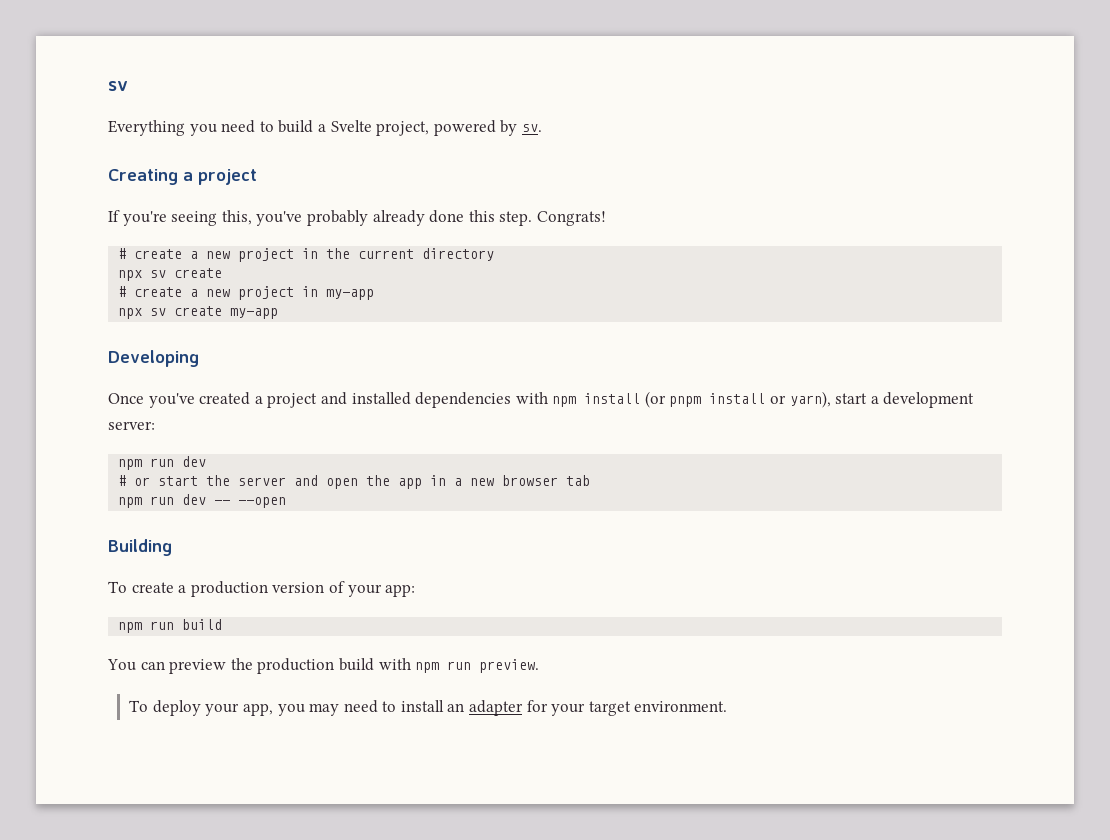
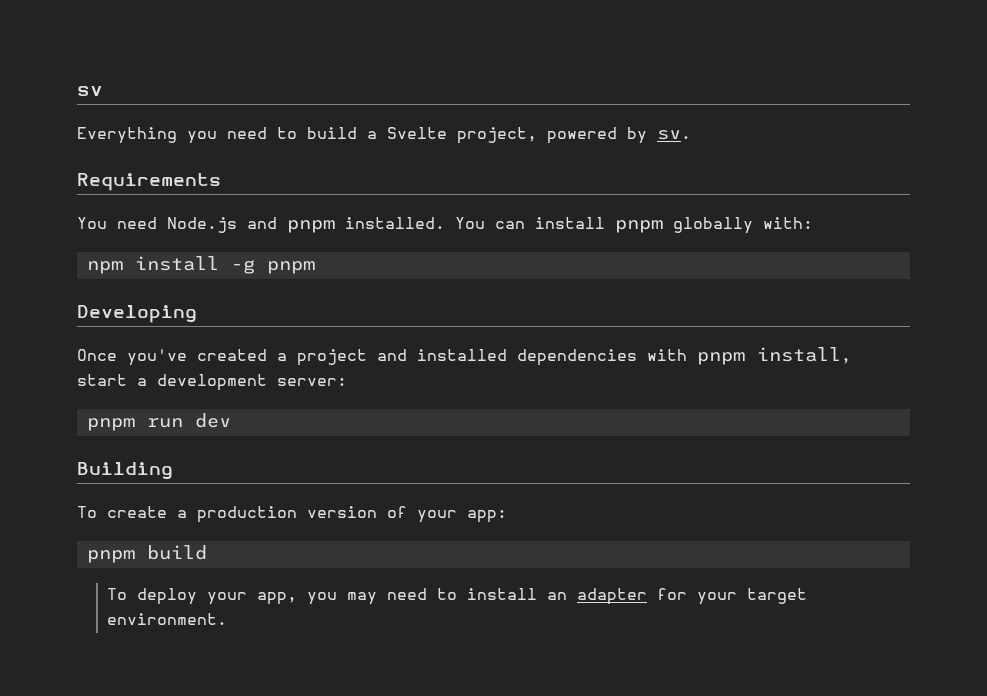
- Creating a project
- If you're seeing this, you've probably already done this step. Congrats!
- # create a new project in the current directory
- npx sv create
- # create a new project in my-app
- npx sv create my-app
+ Requirements
+ You need Node.js and pnpm installed. You can install pnpm globally with:
+ npm install -g pnpm
- Once you've created a project and installed dependencies with npm install (or pnpm install or yarn), start a development server:
- npm run dev
- # or start the server and open the app in a new browser tab
- npm run dev -- --open
+ Once you've created a project and installed dependencies with pnpm install, start a development server:
+ pnpm run dev
- npm run build
- You can preview the production build with npm run preview.
+ pnpm build

